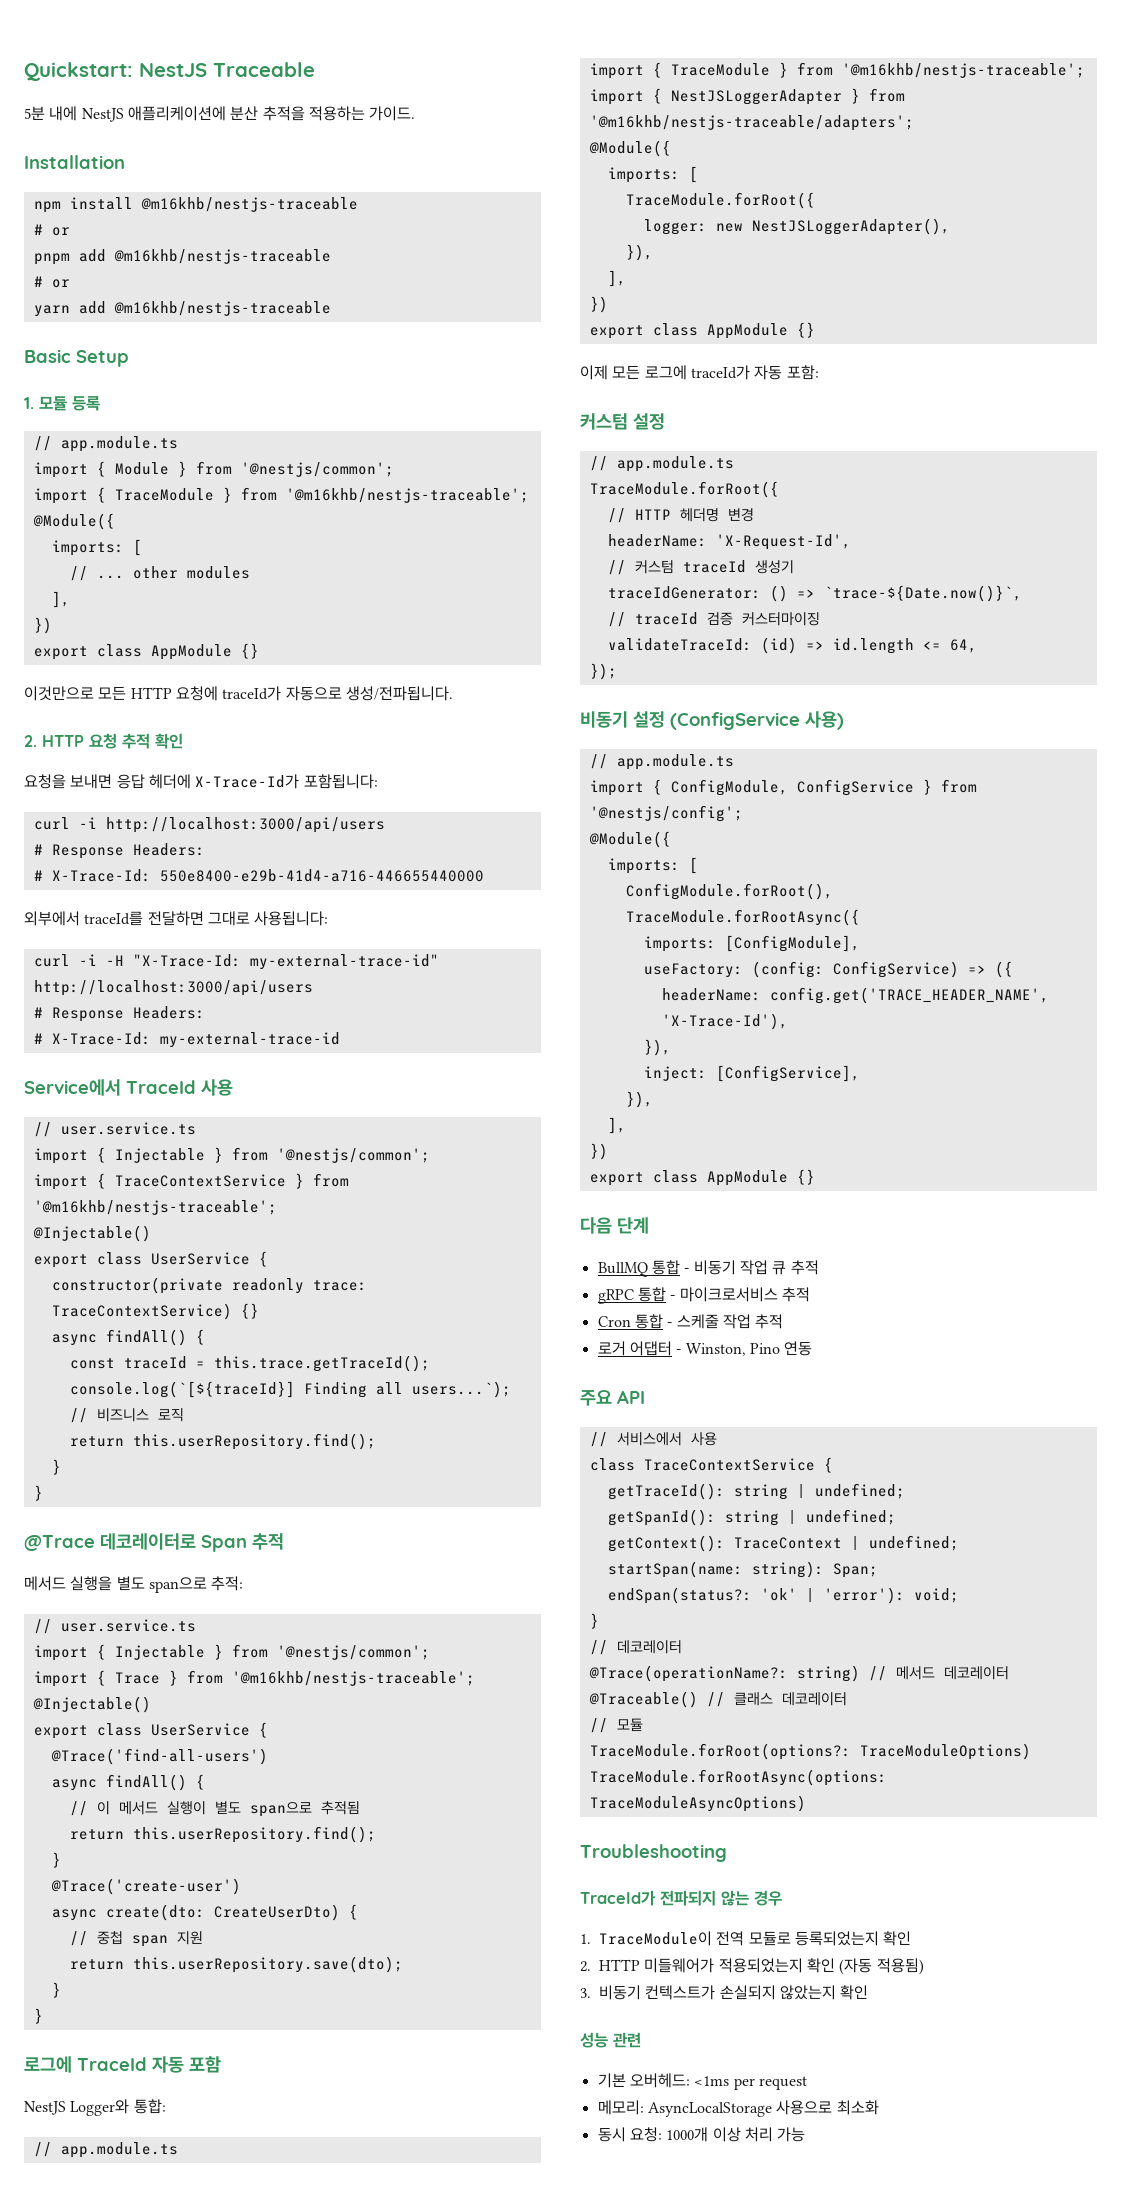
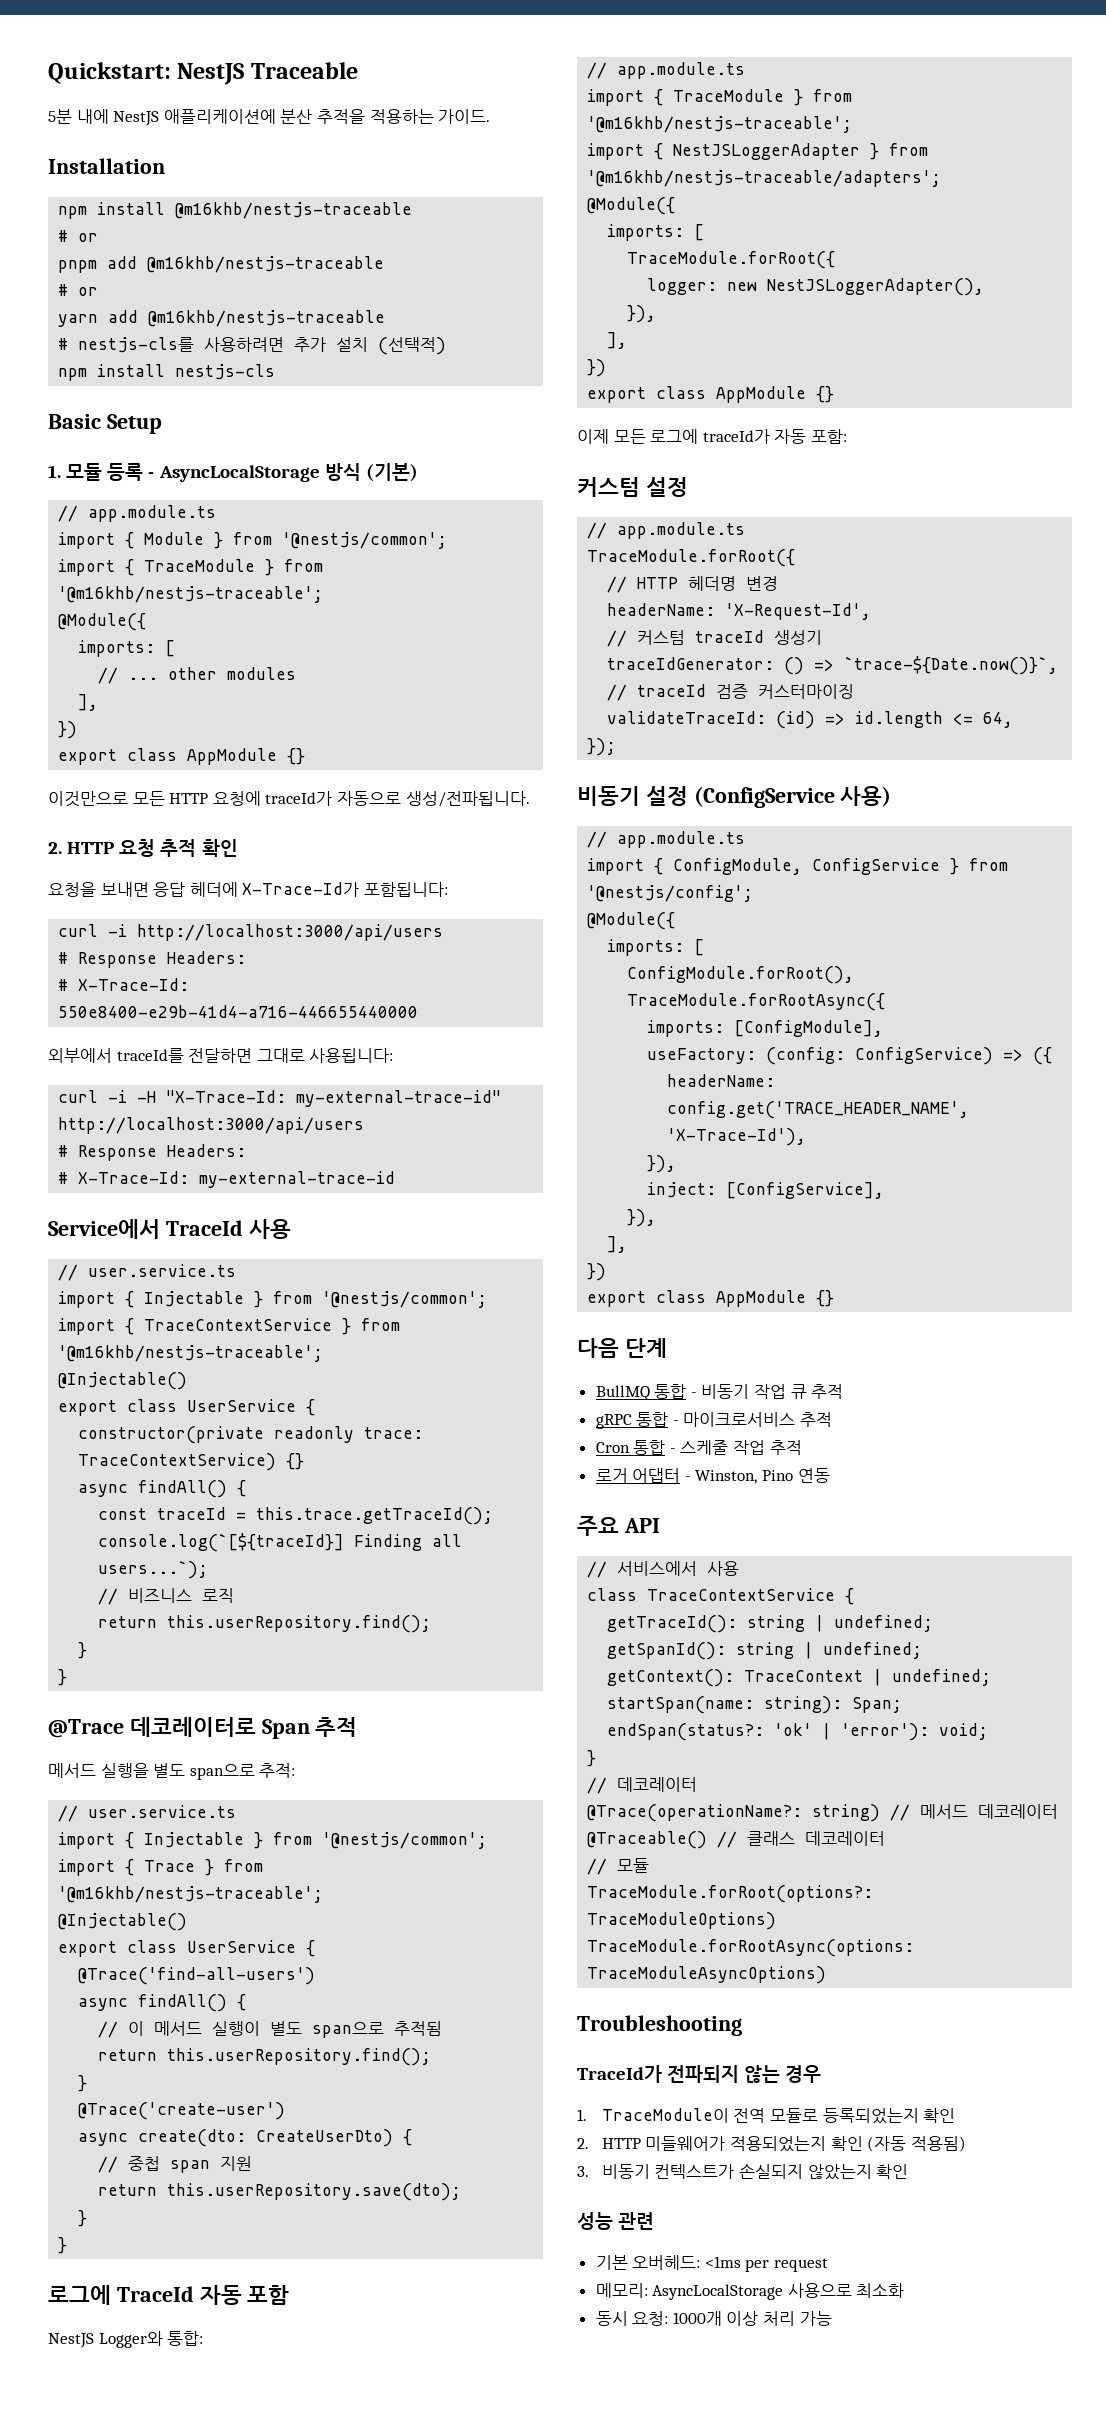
+ # nestjs-cls를 사용하려면 추가 설치 (선택적)
+ npm install nestjs-cls
- 1. 모듈 등록
+ 1. 모듈 등록 - AsyncLocalStorage 방식 (기본)

